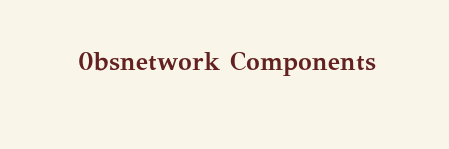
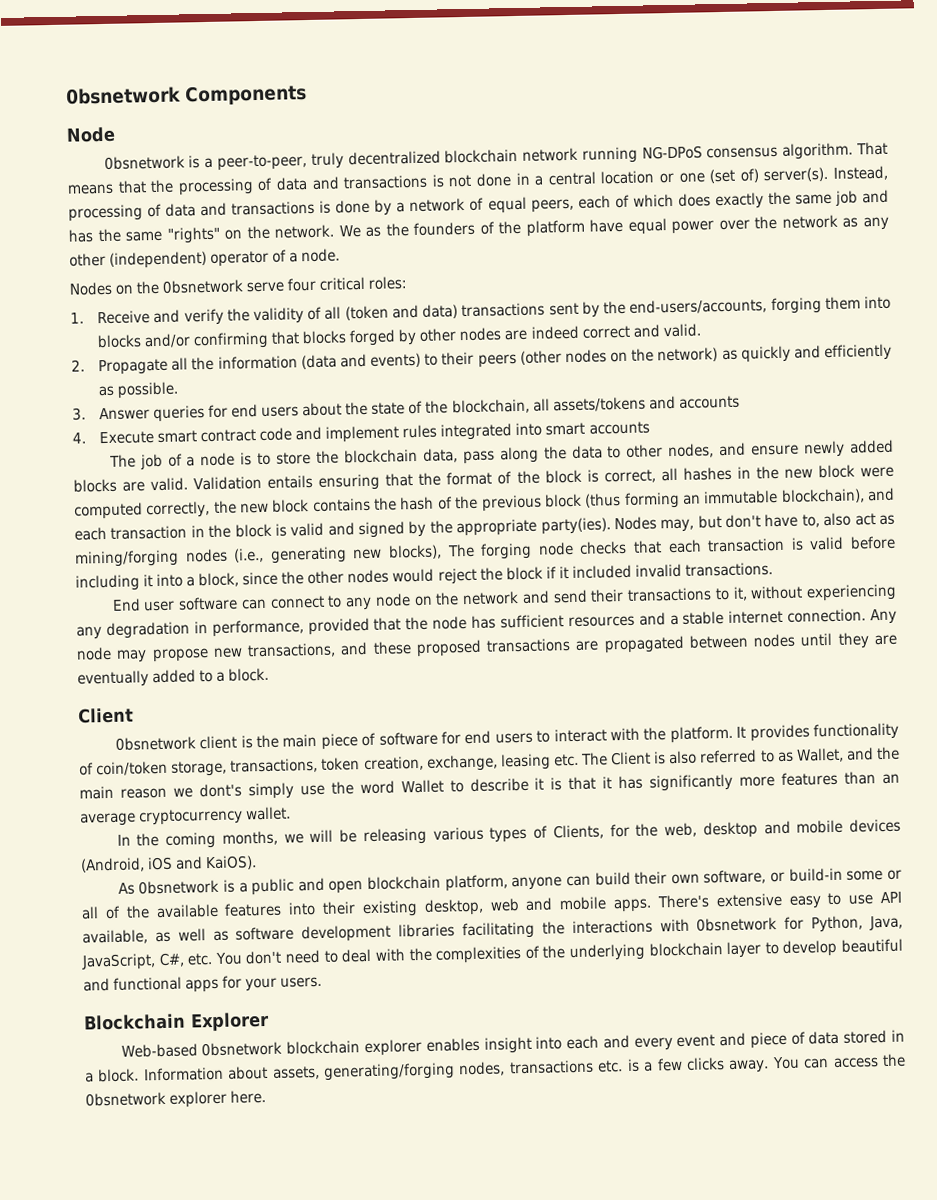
+ Node
+ 0bsnetwork is a peer-to-peer, truly decentralized blockchain network running NG-DPoS consensus algorithm. That means that the processing of data and transactions is not done in a central location or one (set of) server(s). Instead, processing of data and transactions is done by a network of equal peers, each of which does exactly the same job and has the same "rights" on the network. We as the founders of the platform have equal power over the network as any other (independent) operator of a node.
+ Nodes on the 0bsnetwork serve four critical roles:
+ 1. Receive and verify the validity of all (token and data) transactions sent by the end-users/accounts, forging them into blocks and/or confirming that blocks forged by other nodes are indeed correct and valid.
+ 2. Propagate all the information (data and events) to their peers (other nodes on the network) as quickly and efficiently as possible.
+ 3. Answer queries for end users about the state of the blockchain, all assets/tokens and accounts
+ 4. Execute smart contract code and implement rules integrated into smart accounts
+ The job of a node is to store the blockchain data, pass along the data to other nodes, and ensure newly added blocks are valid. Validation entails ensuring that the format of the block is correct, all hashes in the new block were computed correctly, the new block contains the hash of the previous block (thus forming an immutable blockchain), and each transaction in the block is valid and signed by the appropriate party(ies). Nodes may, but don't have to, also act as mining/forging nodes (i.e., generating new blocks), The forging node checks that each transaction is valid before including it into a block, since the other nodes would reject the block if it included invalid transactions.
+ End user software can connect to any node on the network and send their transactions to it, without experiencing any degradation in performance, provided that the node has sufficient resources and a stable internet connection. Any node may propose new transactions, and these proposed transactions are propagated between nodes until they are eventually added to a block.
+ Client
+ 0bsnetwork client is the main piece of software for end users to interact with the platform. It provides functionality of coin/token storage, transactions, token creation, exchange, leasing etc. The Client is also referred to as Wallet, and the main reason we dont's simply use the word Wallet to describe it is that it has significantly more features than an average cryptocurrency wallet.
+ In the coming months, we will be releasing various types of Clients, for the web, desktop and mobile devices (Android, iOS and KaiOS).
+ As 0bsnetwork is a public and open blockchain platform, anyone can build their own software, or build-in some or all of the available features into their existing desktop, web and mobile apps. There's extensive easy to use API available, as well as software development libraries facilitating the interactions with 0bsnetwork for Python, Java, JavaScript, C#, etc. You don't need to deal with the complexities of the underlying blockchain layer to develop beautiful and functional apps for your users.
+ Blockchain Explorer
+ Web-based 0bsnetwork blockchain explorer enables insight into each and every event and piece of data stored in a block. Information about assets, generating/forging nodes, transactions etc. is a few clicks away. You can access the 0bsnetwork explorer here.

